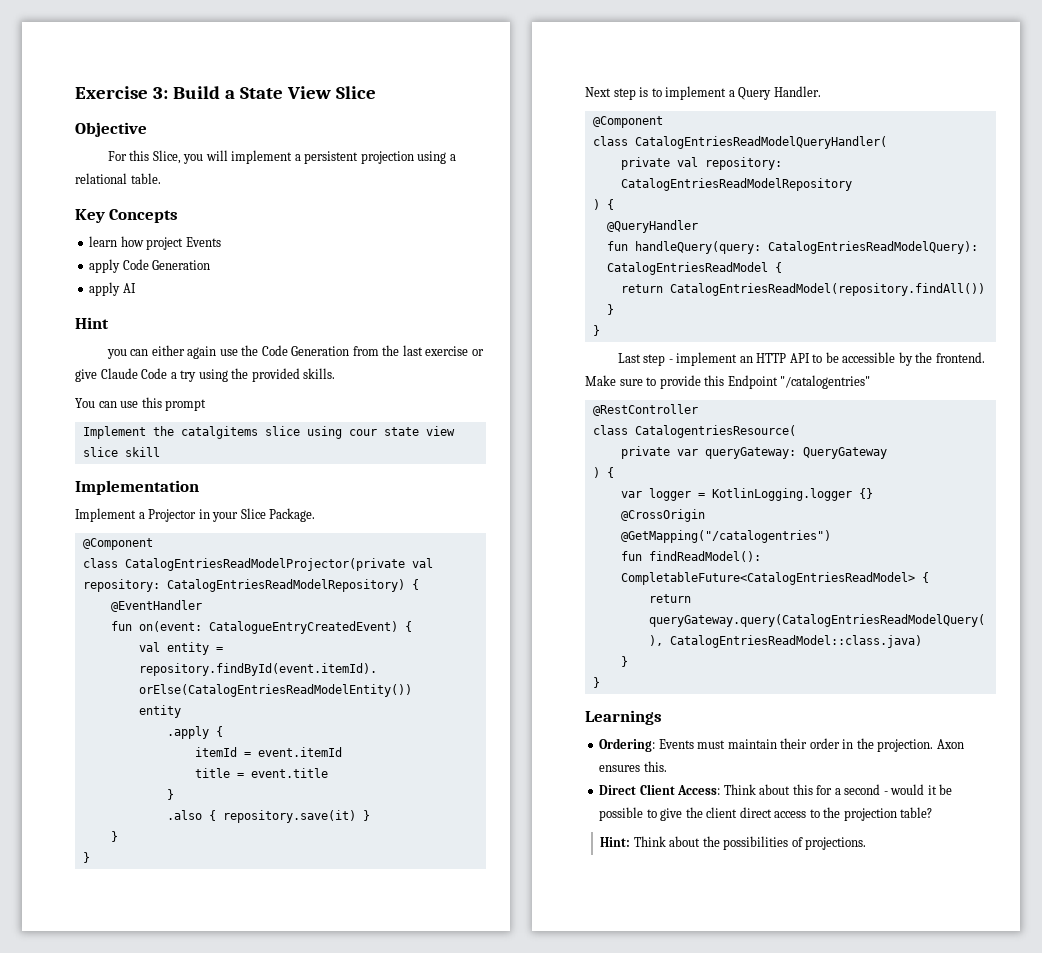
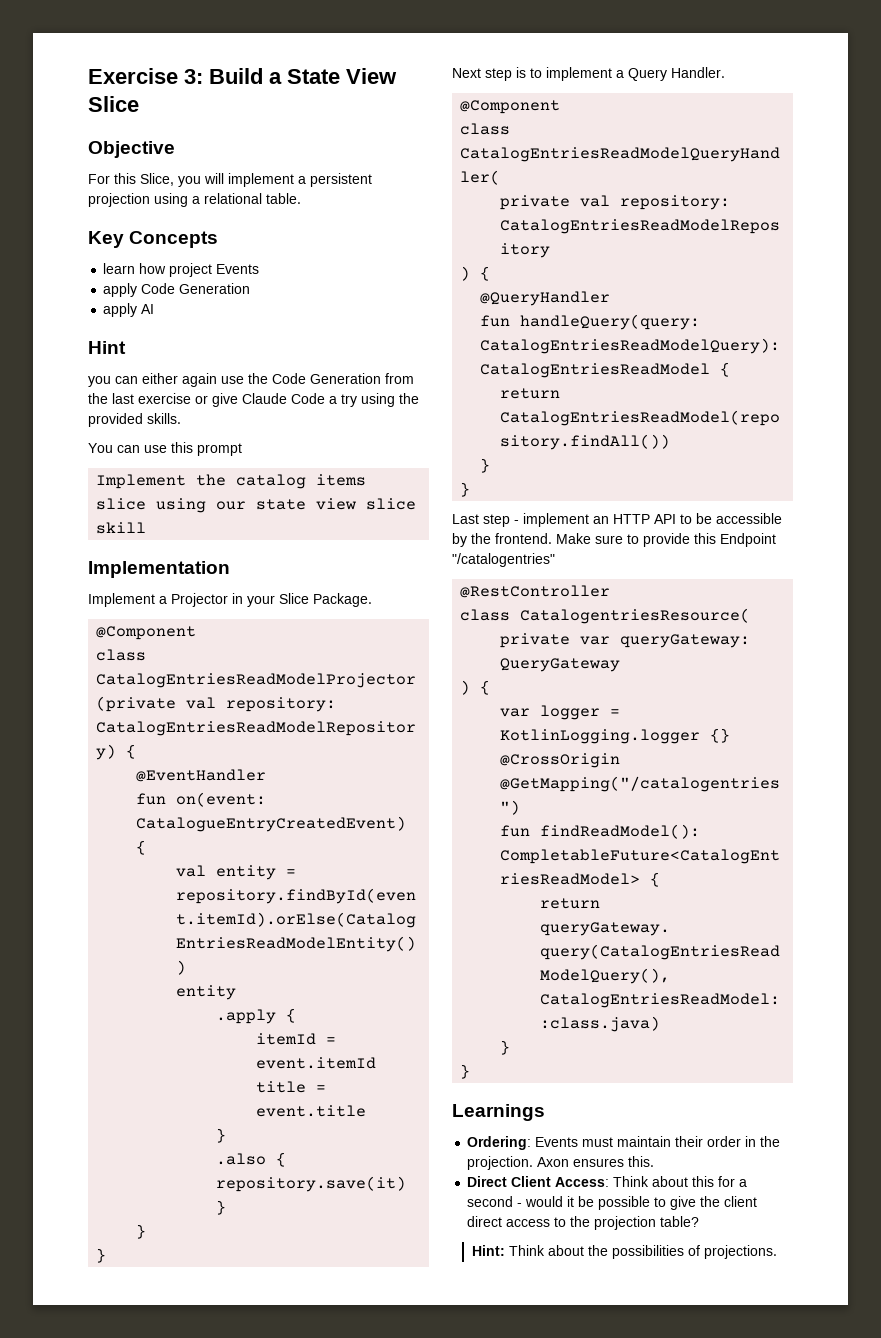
- Implement the catalgitems slice using cour state view slice skill
+ Implement the catalog items slice using our state view slice skill

